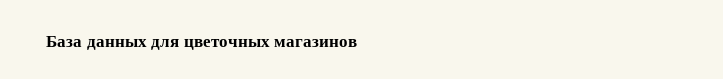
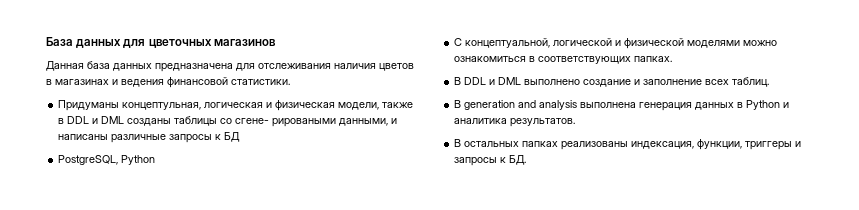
+ Данная база данных предназначена для отслеживания наличия цветов в магазинах и ведения финансовой статистики.
+ Придуманы концептульная, логическая и физическая модели, также в DDL и DML созданы таблицы cо сгене- рироваными данными, и написаны различные запросы к БД
+ PostgreSQL, Python
+ С концептуальной, логической и физической моделями можно ознакомиться в соответствующих папках.
+ В DDL и DML выполнено создание и заполнение всех таблиц.
+ В generation and analysis выполнена генерация данных в Python и аналитика результатов.
+ В остальных папках реализованы индексация, функции, триггеры и запросы к БД.

